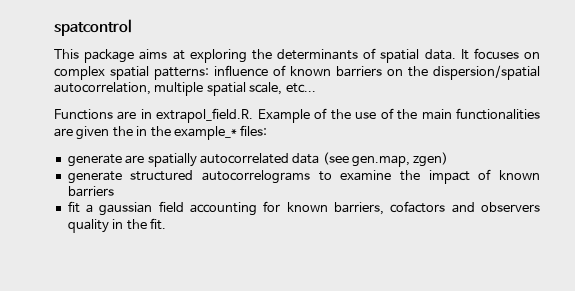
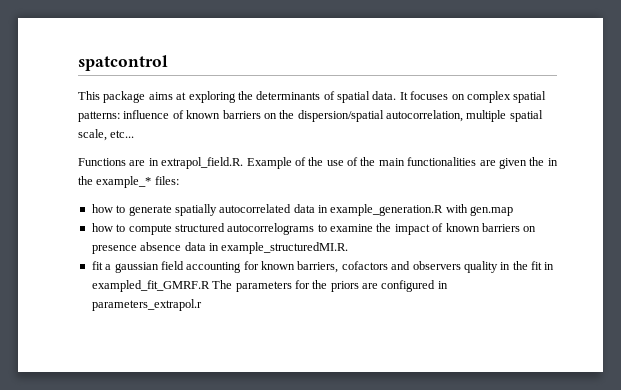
- generate are spatially autocorrelated data (see gen.map, zgen)
- generate structured autocorrelograms to examine the impact of known barriers
+ how to generate spatially autocorrelated data in example_generation.R with gen.map
+ how to compute structured autocorrelograms to examine the impact of known barriers on presence absence data in example_structuredMI.R.
- fit a gaussian field accounting for known barriers, cofactors and observers quality in the fit.
+ fit a gaussian field accounting for known barriers, cofactors and observers quality in the fit in exampled_fit_GMRF.R The parameters for the priors are configured in parameters_extrapol.r

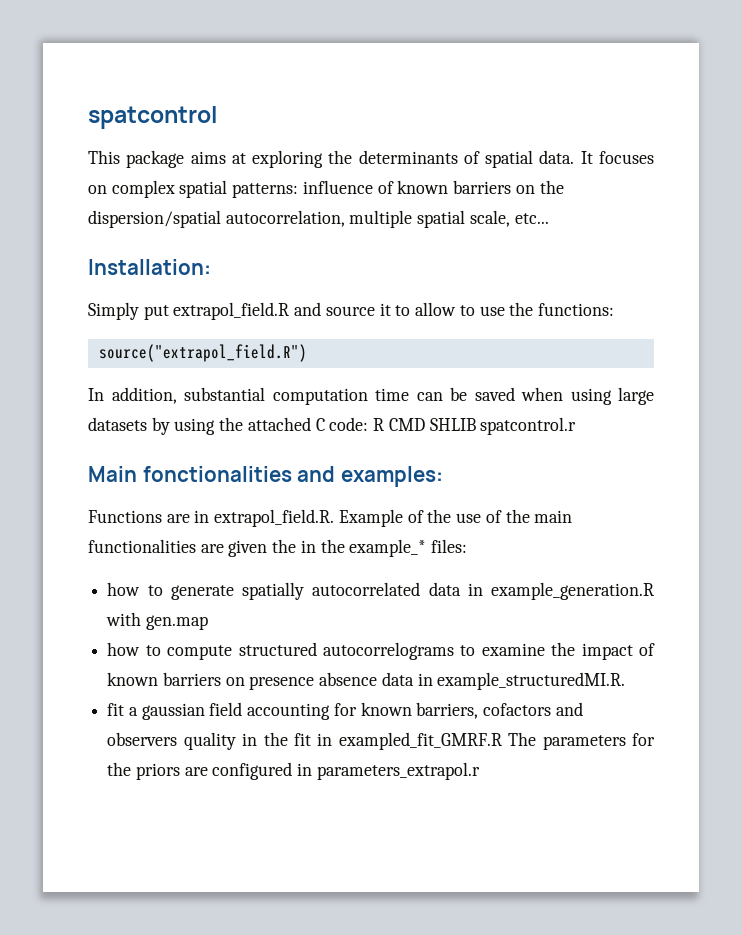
+ Installation:
+ Simply put extrapol_field.R and source it to allow to use the functions:
+ source("extrapol_field.R")
+ In addition, substantial computation time can be saved when using large datasets by using the attached C code: R CMD SHLIB spatcontrol.r
+ Main fonctionalities and examples:

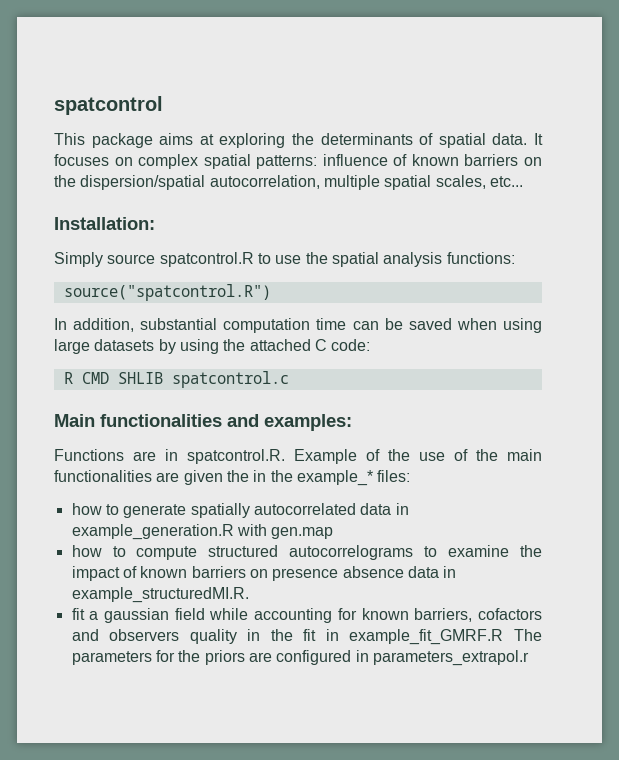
- It focuses on complex spatial patterns: influence of known barriers on the dispersion/spatial autocorrelation, multiple spatial scale, etc...
+ It focuses on complex spatial patterns: influence of known barriers on the dispersion/spatial autocorrelation, multiple spatial scales, etc...
- Simply put extrapol_field.R and source it to allow to use the functions:
+ Simply source spatcontrol.R to use the spatial analysis functions:
- source("extrapol_field.R")
+ source("spatcontrol.R")
- In addition, substantial computation time can be saved when using large datasets by using the attached C code: R CMD SHLIB spatcontrol.r
+ In addition, substantial computation time can be saved when using large datasets by using the attached C code:
+ R CMD SHLIB spatcontrol.c
- Main fonctionalities and examples:
+ Main functionalities and examples:
- Functions are in extrapol_field.R. Example of the use of the main functionalities are given the in the example_* files:
+ Functions are in spatcontrol.R. Example of the use of the main functionalities are given the in the example_* files:
- fit a gaussian field accounting for known barriers, cofactors and observers quality in the fit in exampled_fit_GMRF.R The parameters for the priors are configured in parameters_extrapol.r
+ fit a gaussian field while accounting for known barriers, cofactors and observers quality in the fit in example_fit_GMRF.R The parameters for the priors are configured in parameters_extrapol.r

